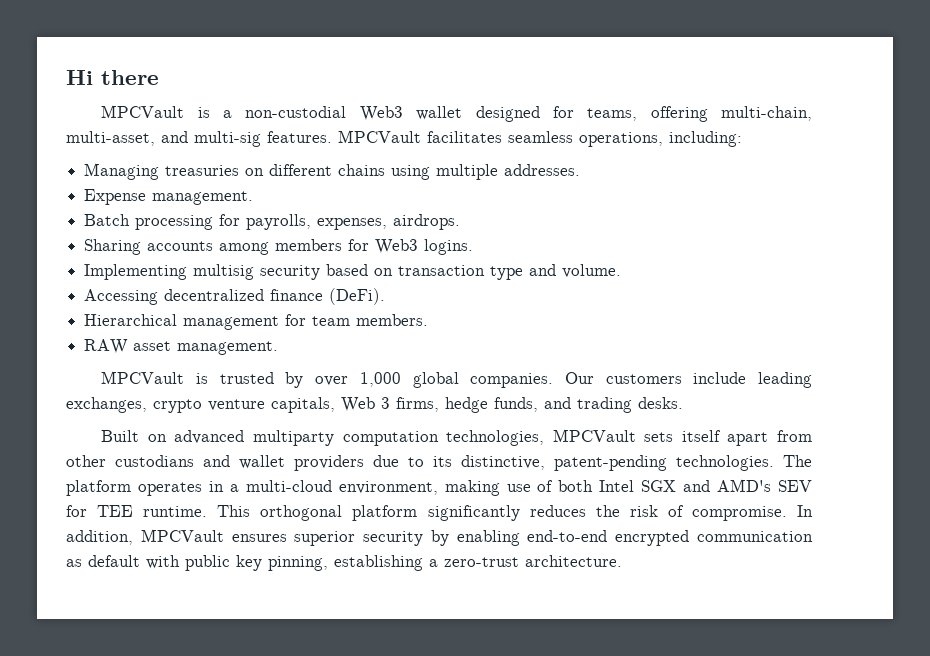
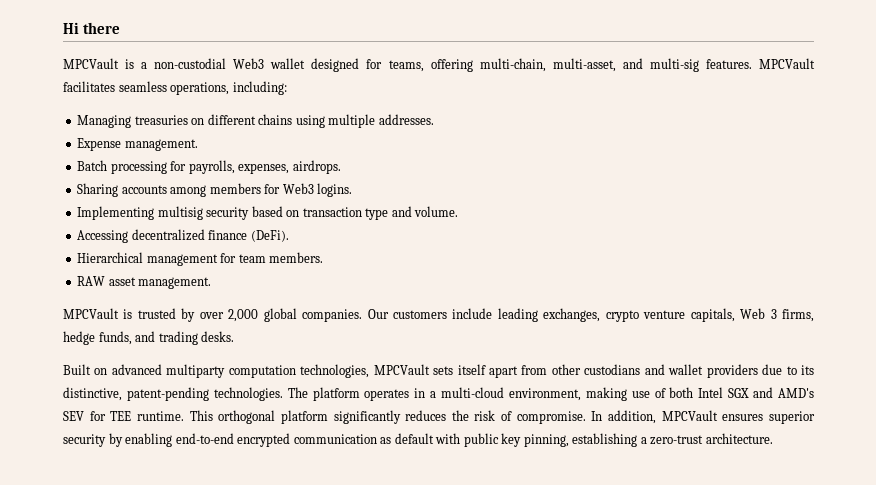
- MPCVault is trusted by over 1,000 global companies.
+ MPCVault is trusted by over 2,000 global companies.

